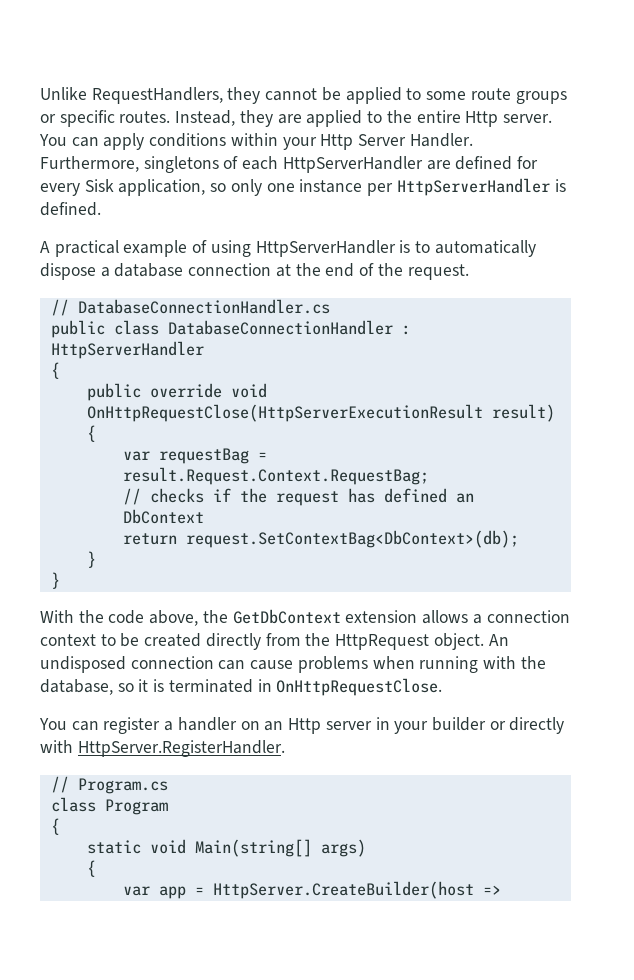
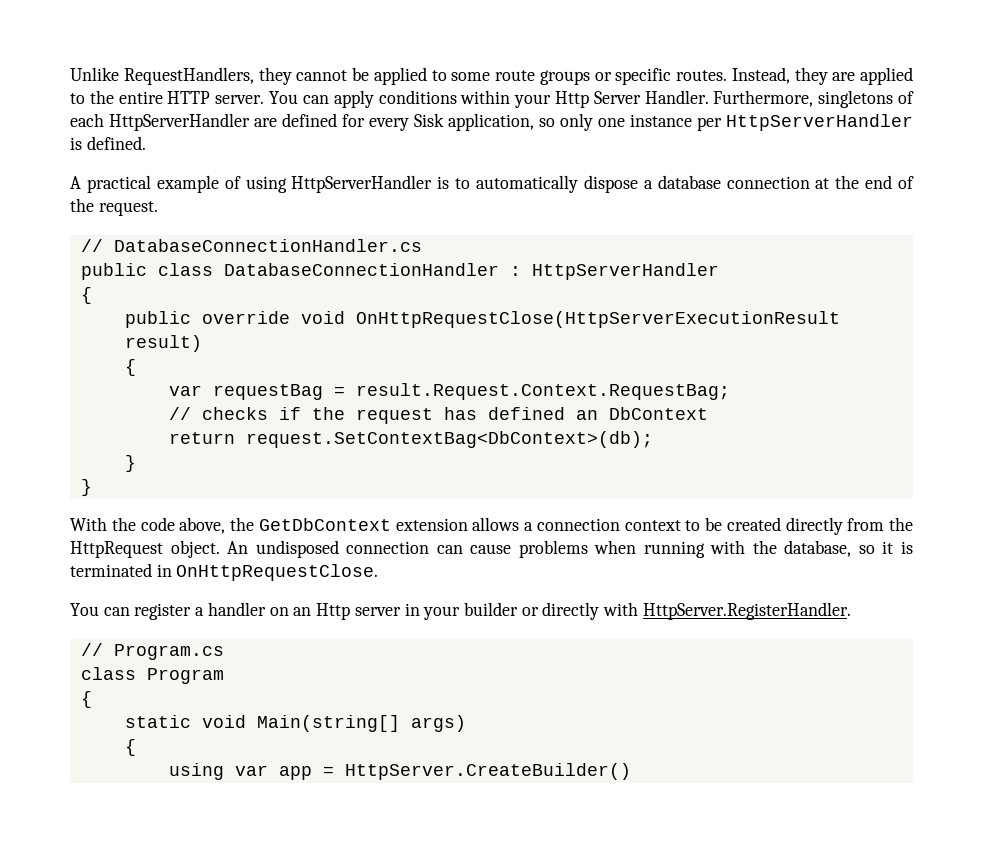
- Instead, they are applied to the entire Http server.
+ Instead, they are applied to the entire HTTP server.
- var app = HttpServer.CreateBuilder(host =>
+ using var app = HttpServer.CreateBuilder()

